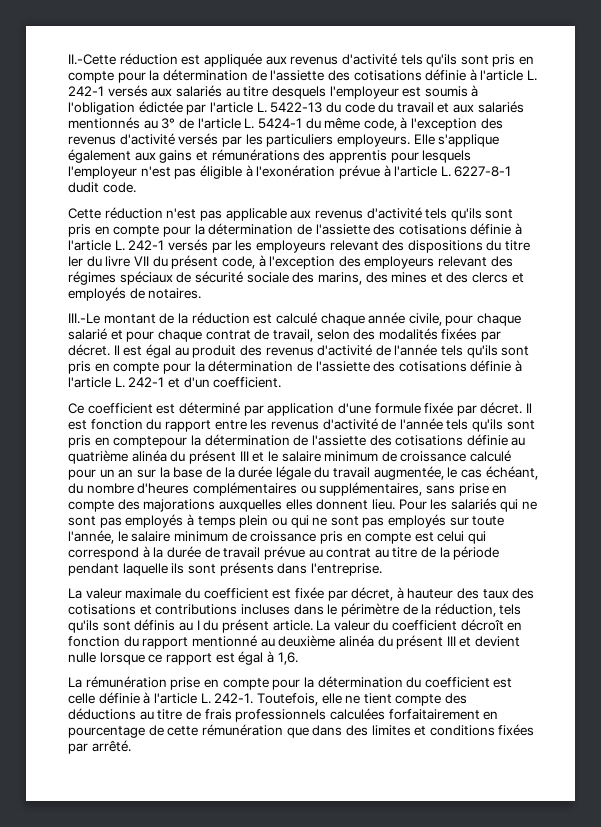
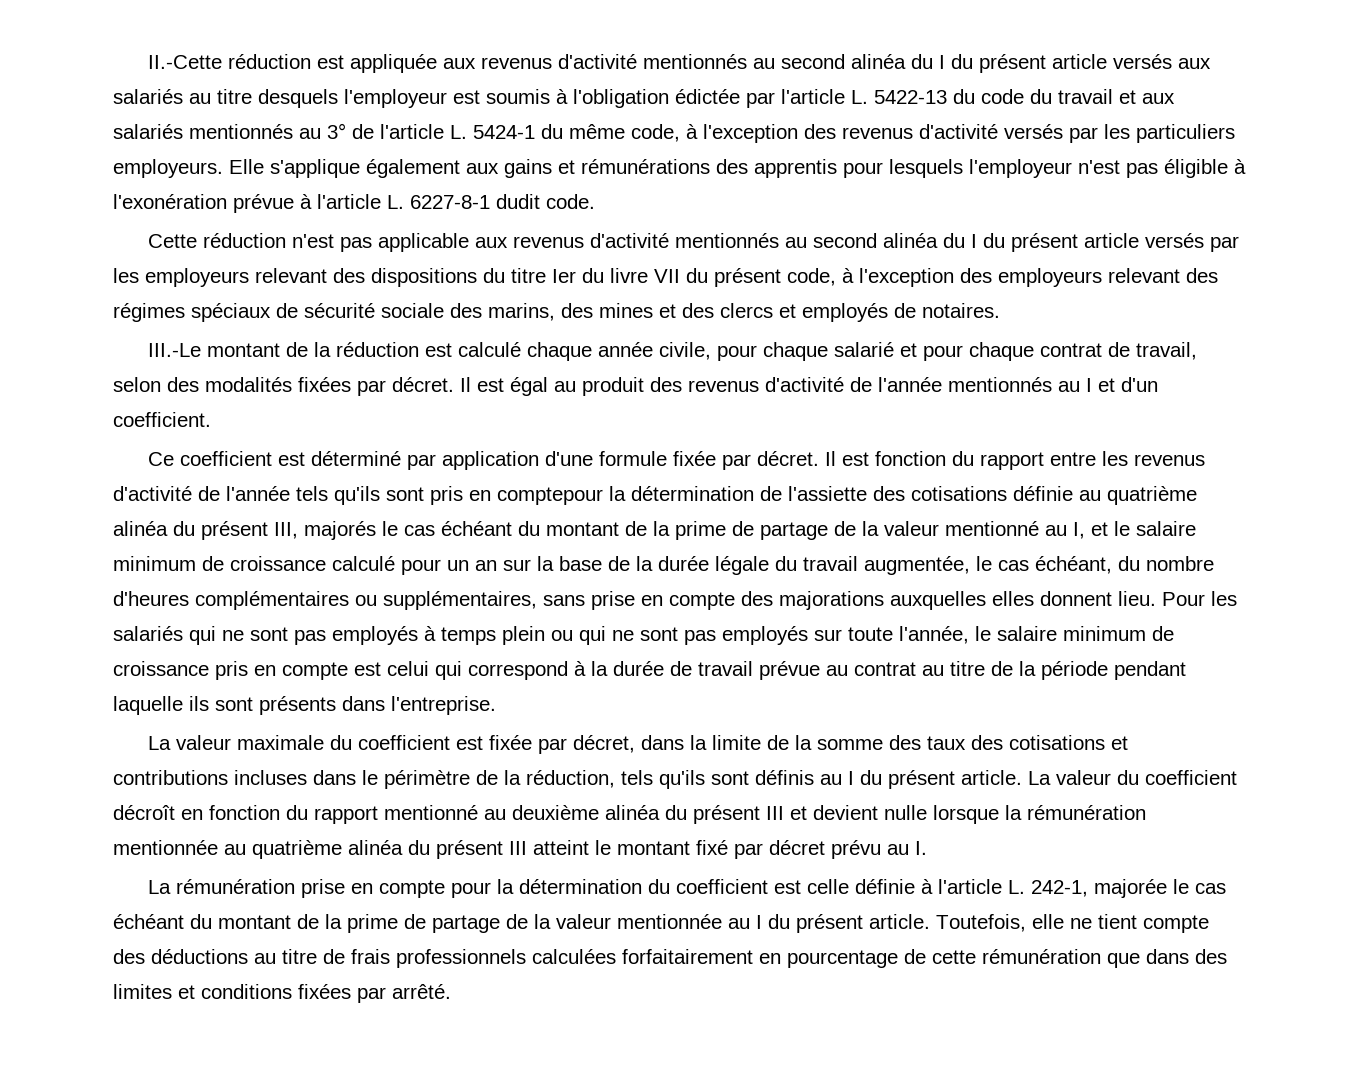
- II.-Cette réduction est appliquée aux revenus d'activité tels qu'ils sont pris en compte pour la détermination de l'assiette des cotisations définie à l'article L. 242-1 versés aux salariés au titre desquels l'employeur est soumis à l'obligation édictée par l'article L. 5422-13 du code du travail et aux salariés mentionnés au 3° de l'article L. 5424-1 du même code, à l'exception des revenus d'activité versés par les particuliers employeurs.
+ II.-Cette réduction est appliquée aux revenus d'activité mentionnés au second alinéa du I du présent article versés aux salariés au titre desquels l'employeur est soumis à l'obligation édictée par l'article L. 5422-13 du code du travail et aux salariés mentionnés au 3° de l'article L. 5424-1 du même code, à l'exception des revenus d'activité versés par les particuliers employeurs.
- Cette réduction n'est pas applicable aux revenus d'activité tels qu'ils sont pris en compte pour la détermination de l'assiette des cotisations définie à l'article L. 242-1 versés par les employeurs relevant des dispositions du titre Ier du livre VII du présent code, à l'exception des employeurs relevant des régimes spéciaux de sécurité sociale des marins, des mines et des clercs et employés de notaires.
+ Cette réduction n'est pas applicable aux revenus d'activité mentionnés au second alinéa du I du présent article versés par les employeurs relevant des dispositions du titre Ier du livre VII du présent code, à l'exception des employeurs relevant des régimes spéciaux de sécurité sociale des marins, des mines et des clercs et employés de notaires.
- Il est égal au produit des revenus d'activité de l'année tels qu'ils sont pris en compte pour la détermination de l'assiette des cotisations définie à l'article L. 242-1 et d'un coefficient.
+ Il est égal au produit des revenus d'activité de l'année mentionnés au I et d'un coefficient.
- Il est fonction du rapport entre les revenus d'activité de l'année tels qu'ils sont pris en comptepour la détermination de l'assiette des cotisations définie au quatrième alinéa du présent III et le salaire minimum de croissance calculé pour un an sur la base de la durée légale du travail augmentée, le cas échéant, du nombre d'heures complémentaires ou supplémentaires, sans prise en compte des majorations auxquelles elles donnent lieu.
+ Il est fonction du rapport entre les revenus d'activité de l'année tels qu'ils sont pris en comptepour la détermination de l'assiette des cotisations définie au quatrième alinéa du présent III, majorés le cas échéant du montant de la prime de partage de la valeur mentionné au I, et le salaire minimum de croissance calculé pour un an sur la base de la durée légale du travail augmentée, le cas échéant, du nombre d'heures complémentaires ou supplémentaires, sans prise en compte des majorations auxquelles elles donnent lieu.
- La valeur maximale du coefficient est fixée par décret, à hauteur des taux des cotisations et contributions incluses dans le périmètre de la réduction, tels qu'ils sont définis au I du présent article.
+ La valeur maximale du coefficient est fixée par décret, dans la limite de la somme des taux des cotisations et contributions incluses dans le périmètre de la réduction, tels qu'ils sont définis au I du présent article.
- La valeur du coefficient décroît en fonction du rapport mentionné au deuxième alinéa du présent III et devient nulle lorsque ce rapport est égal à 1,6.
+ La valeur du coefficient décroît en fonction du rapport mentionné au deuxième alinéa du présent III et devient nulle lorsque la rémunération mentionnée au quatrième alinéa du présent III atteint le montant fixé par décret prévu au I.
- La rémunération prise en compte pour la détermination du coefficient est celle définie à l'article L. 242-1.
+ La rémunération prise en compte pour la détermination du coefficient est celle définie à l'article L. 242-1, majorée le cas échéant du montant de la prime de partage de la valeur mentionnée au I du présent article.

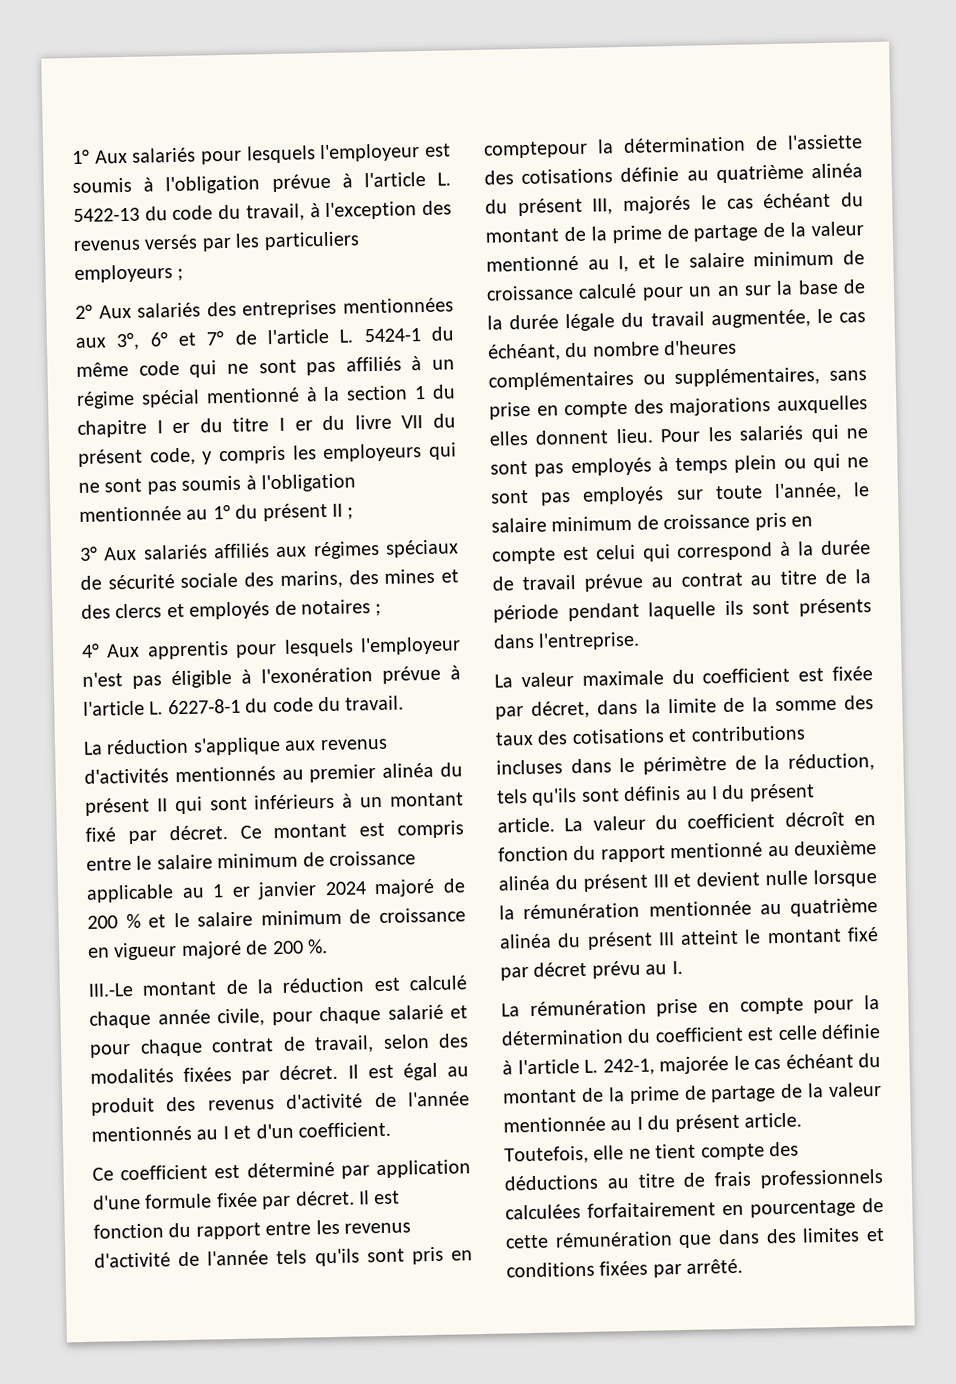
- II.-Cette réduction est appliquée aux revenus d'activité mentionnés au second alinéa du I du présent article versés aux salariés au titre desquels l'employeur est soumis à l'obligation édictée par l'article L. 5422-13 du code du travail et aux salariés mentionnés au 3° de l'article L. 5424-1 du même code, à l'exception des revenus d'activité versés par les particuliers employeurs. Elle s'applique également aux gains et rémunérations des apprentis pour lesquels l'employeur n'est pas éligible à l'exonération prévue à l'article L. 6227-8-1 dudit code.
- Cette réduction n'est pas applicable aux revenus d'activité mentionnés au second alinéa du I du présent article versés par les employeurs relevant des dispositions du titre Ier du livre VII du présent code, à l'exception des employeurs relevant des régimes spéciaux de sécurité sociale des marins, des mines et des clercs et employés de notaires.
+ 1° Aux salariés pour lesquels l'employeur est soumis à l'obligation prévue à l'article L. 5422-13 du code du travail, à l'exception des revenus versés par les particuliers employeurs ;
+ 2° Aux salariés des entreprises mentionnées aux 3°, 6° et 7° de l'article L. 5424-1 du même code qui ne sont pas affiliés à un régime spécial mentionné à la section 1 du chapitre I er du titre I er du livre VII du présent code, y compris les employeurs qui ne sont pas soumis à l'obligation mentionnée au 1° du présent II ;
+ 3° Aux salariés affiliés aux régimes spéciaux de sécurité sociale des marins, des mines et des clercs et employés de notaires ;
+ 4° Aux apprentis pour lesquels l'employeur n'est pas éligible à l'exonération prévue à l'article L. 6227-8-1 du code du travail.
+ La réduction s'applique aux revenus d'activités mentionnés au premier alinéa du présent II qui sont inférieurs à un montant fixé par décret. Ce montant est compris entre le salaire minimum de croissance applicable au 1 er janvier 2024 majoré de 200 % et le salaire minimum de croissance en vigueur majoré de 200 %.

